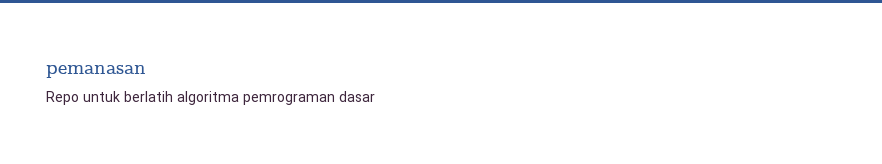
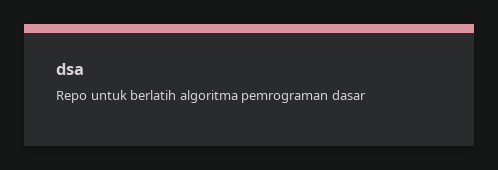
- pemanasan
+ dsa

